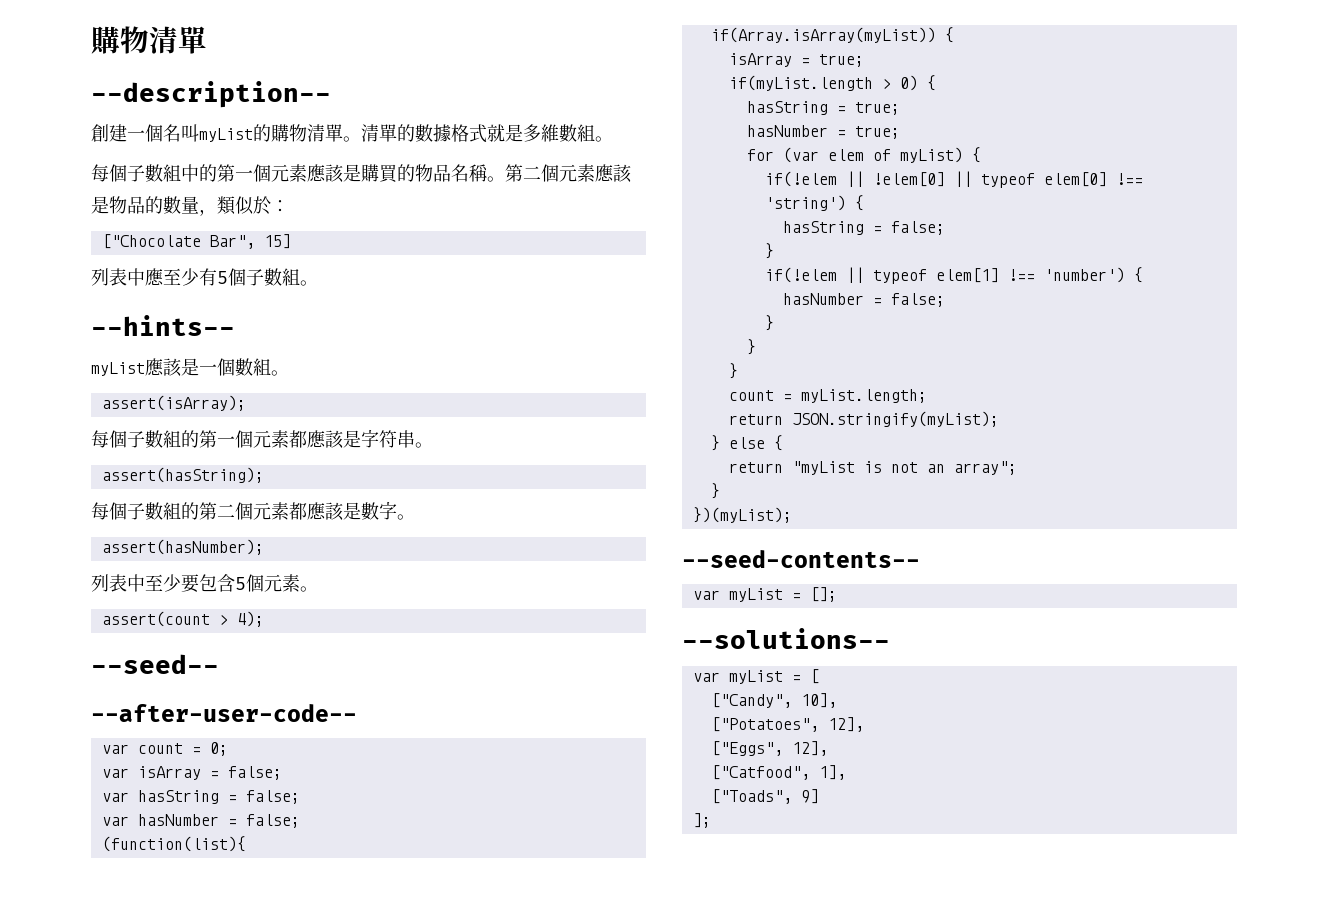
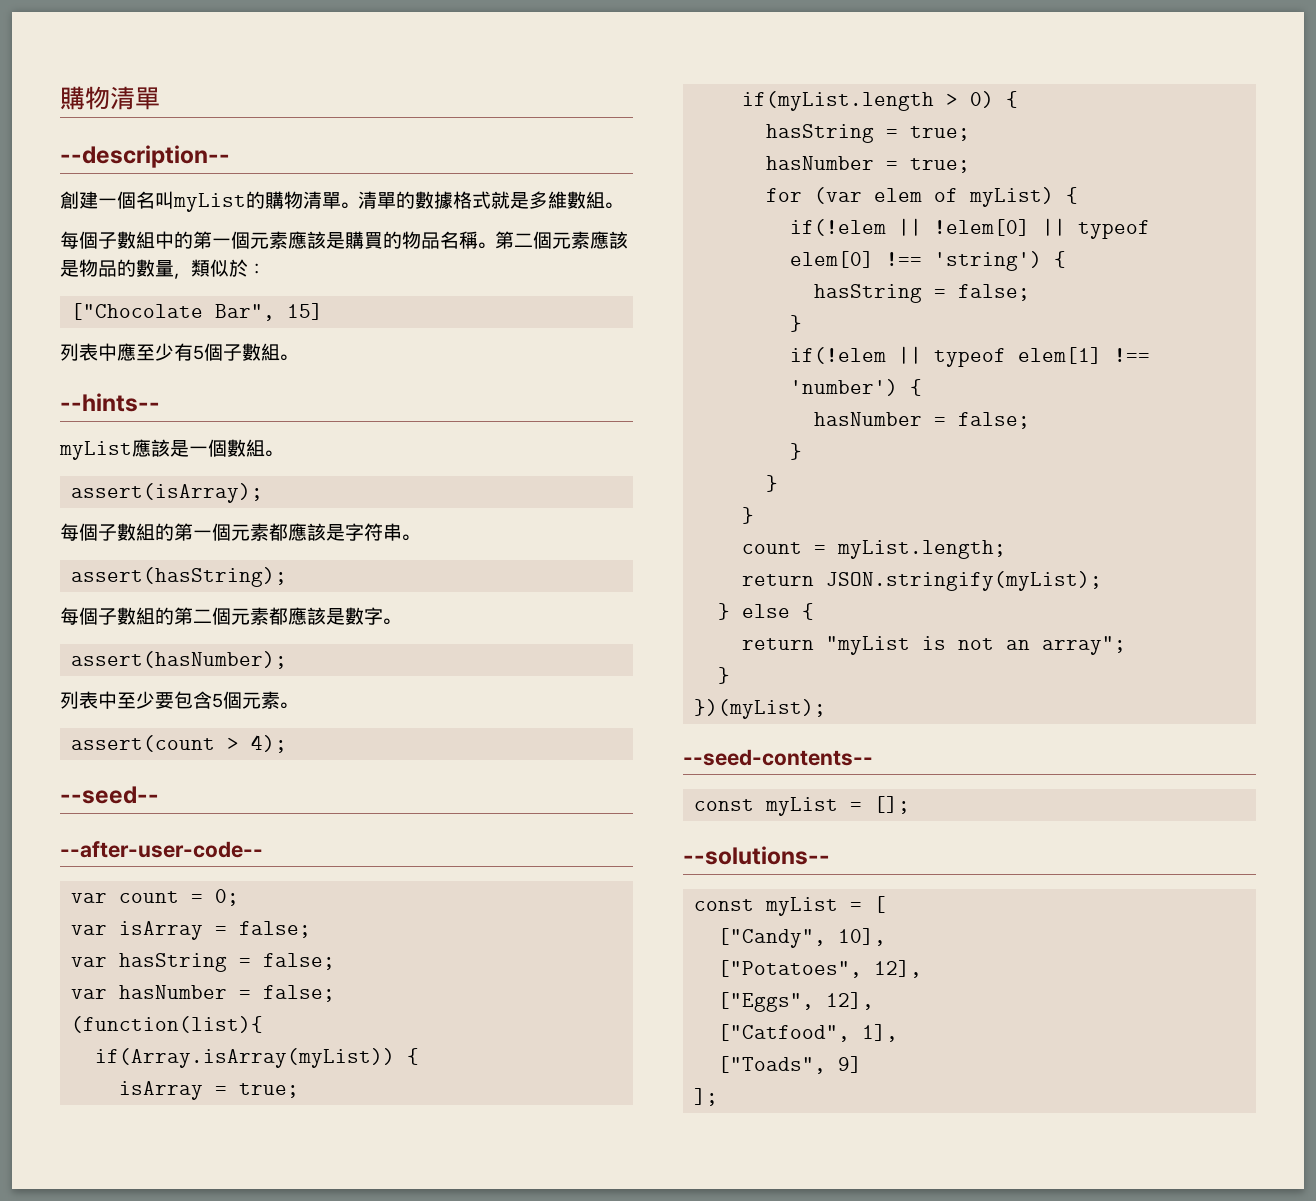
- var myList = [];
+ const myList = [];
- var myList = [
+ const myList = [

